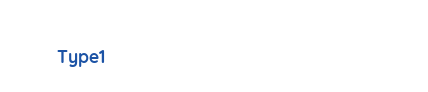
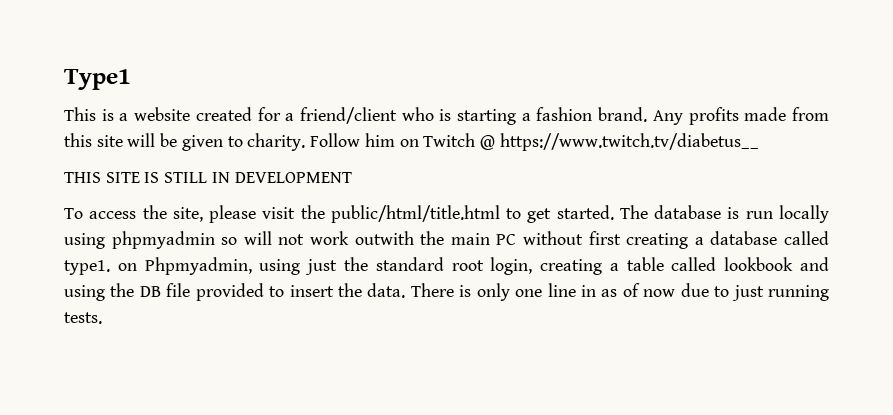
+ This is a website created for a friend/client who is starting a fashion brand. Any profits made from this site will be given to charity. Follow him on Twitch @ https://www.twitch.tv/diabetus__
+ THIS SITE IS STILL IN DEVELOPMENT
+ To access the site, please visit the public/html/title.html to get started. The database is run locally using phpmyadmin so will not work outwith the main PC without first creating a database called type1. on Phpmyadmin, using just the standard root login, creating a table called lookbook and using the DB file provided to insert the data. There is only one line in as of now due to just running tests.

